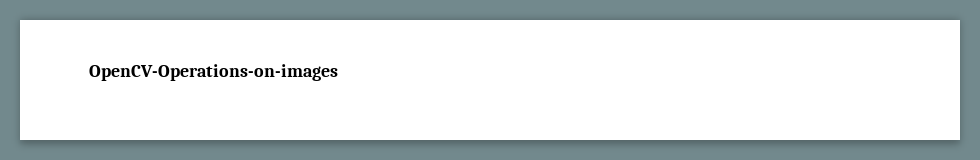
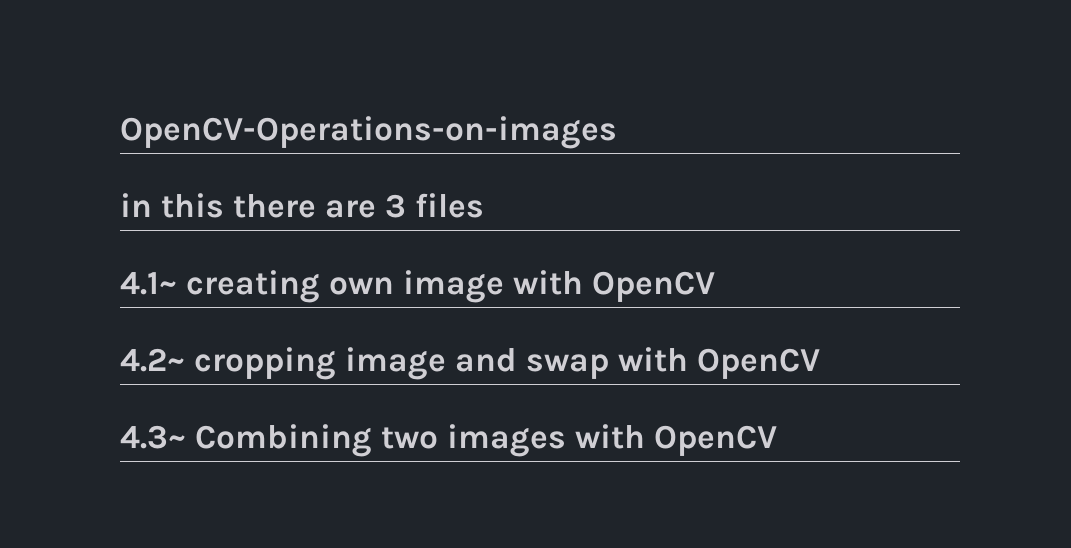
+ in this there are 3 files
+ 4.1~ creating own image with OpenCV
+ 4.2~ cropping image and swap with OpenCV
+ 4.3~ Combining two images with OpenCV

